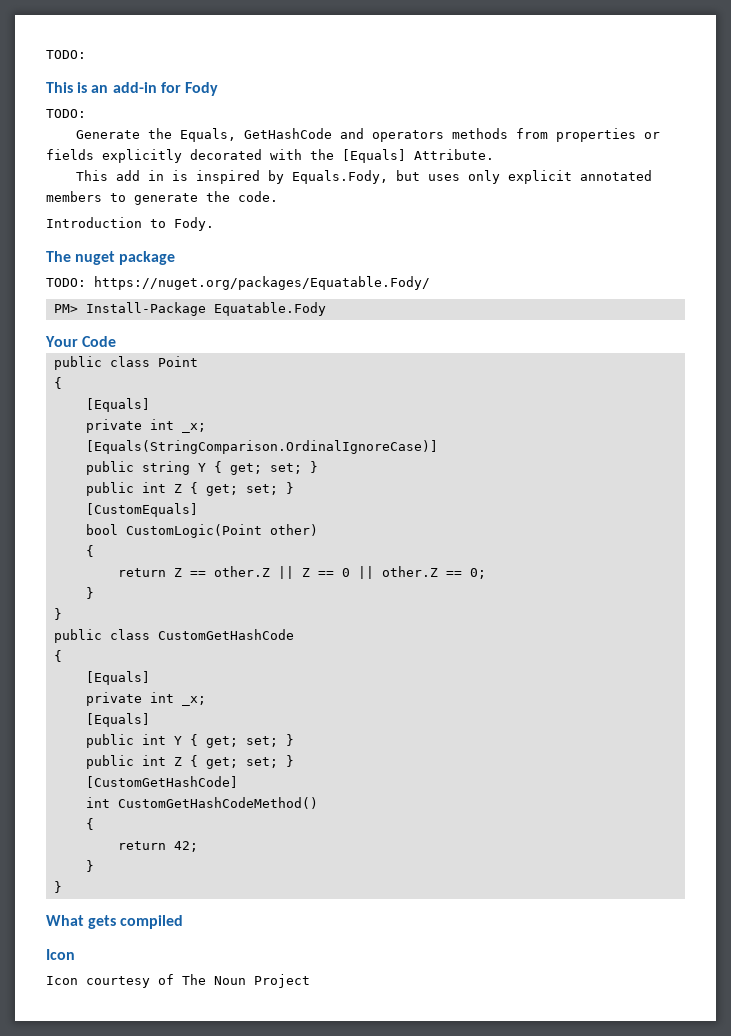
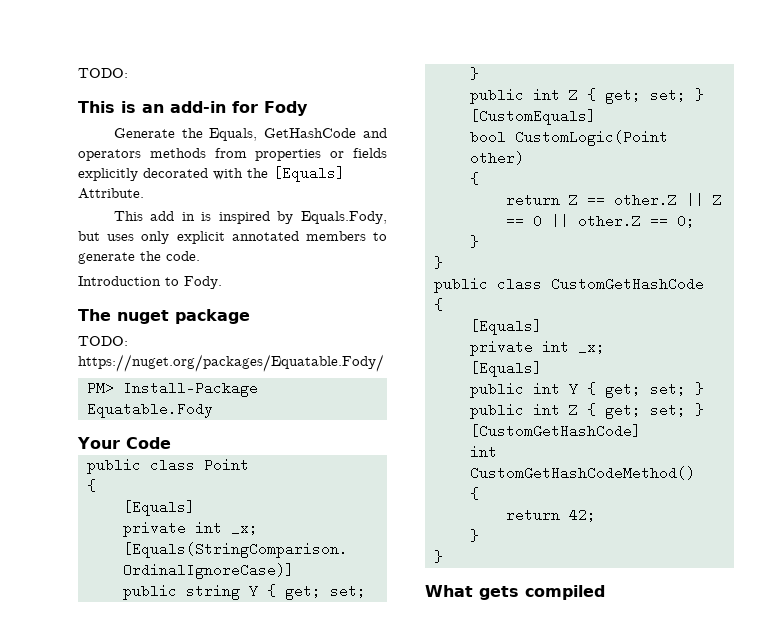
  This is an add-in for Fody
- TODO:
  What gets compiled
- Icon
- Icon courtesy of The Noun Project

